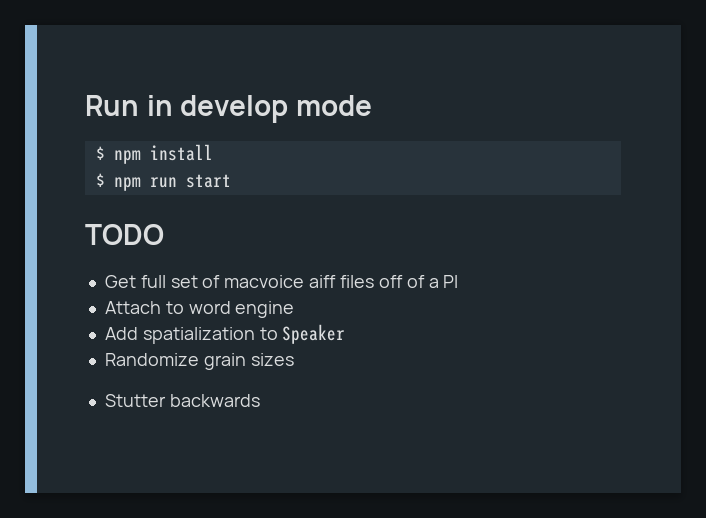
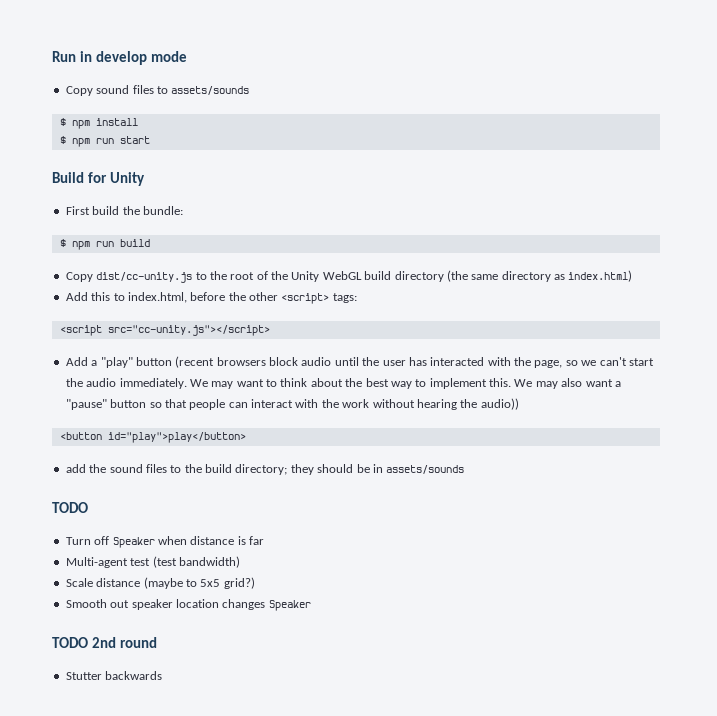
+ Copy sound files to assets/sounds
+ Build for Unity
+ First build the bundle:
+ $ npm run build
+ Copy dist/cc-unity.js to the root of the Unity WebGL build directory (the same directory as index.html)
+ Add this to index.html, before the other <script> tags:
+ <script src="cc-unity.js"></script>
+ Add a "play" button (recent browsers block audio until the user has interacted with the page, so we can't start the audio immediately. We may want to think about the best way to implement this. We may also want a "pause" button so that people can interact with the work without hearing the audio))
+ <button id="play">play</button>
+ add the sound files to the build directory; they should be in assets/sounds
  TODO
- Get full set of macvoice aiff files off of a PI
- Attach to word engine
- Add spatialization to Speaker
- Randomize grain sizes
+ Turn off Speaker when distance is far
+ Multi-agent test (test bandwidth)
+ Scale distance (maybe to 5x5 grid?)
+ Smooth out speaker location changes Speaker
+ TODO 2nd round

